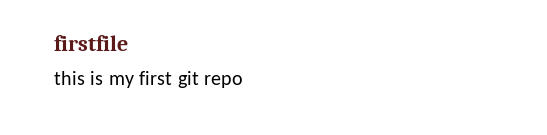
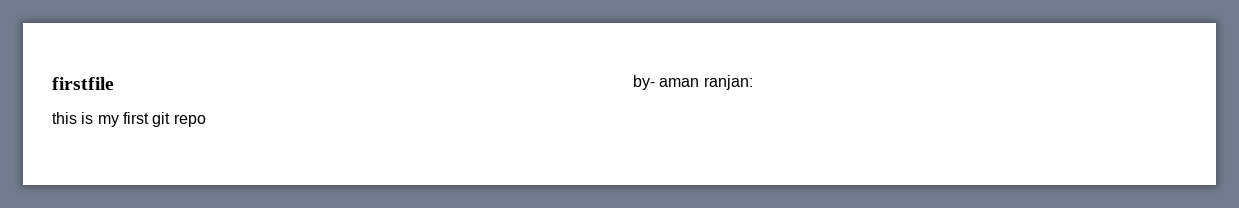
+ by- aman ranjan:

